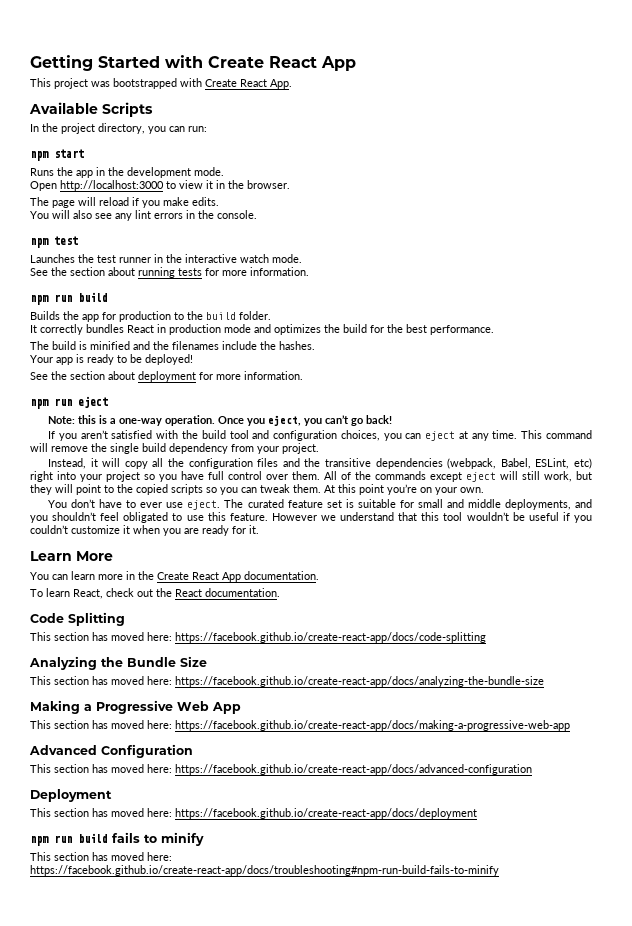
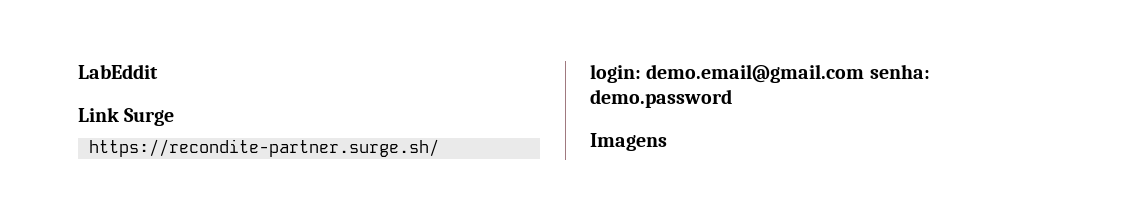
- Getting Started with Create React App
- This project was bootstrapped with Create React App.
- Available Scripts
- In the project directory, you can run:
- npm start
- Runs the app in the development mode.
- Open http://localhost:3000 to view it in the browser.
- The page will reload if you make edits.
- You will also see any lint errors in the console.
- npm test
- Launches the test runner in the interactive watch mode.
- See the section about running tests for more information.
- npm run build
- Builds the app for production to the build folder.
- It correctly bundles React in production mode and optimizes the build for the best performance.
- The build is minified and the filenames include the hashes.
- Your app is ready to be deployed!
- See the section about deployment for more information.
- npm run eject
- Note: this is a one-way operation. Once you eject, you can’t go back!
- If you aren’t satisfied with the build tool and configuration choices, you can eject at any time. This command will remove the single build dependency from your project.
- Instead, it will copy all the configuration files and the transitive dependencies (webpack, Babel, ESLint, etc) right into your project so you have full control over them. All of the commands except eject will still work, but they will point to the copied scripts so you can tweak them. At this point you’re on your own.
- You don’t have to ever use eject. The curated feature set is suitable for small and middle deployments, and you shouldn’t feel obligated to use this feature. However we understand that this tool wouldn’t be useful if you couldn’t customize it when you are ready for it.
- Learn More
- You can learn more in the Create React App documentation.
- To learn React, check out the React documentation.
- Code Splitting
- This section has moved here: https://facebook.github.io/create-react-app/docs/code-splitting
- Analyzing the Bundle Size
- This section has moved here: https://facebook.github.io/create-react-app/docs/analyzing-the-bundle-size
- Making a Progressive Web App
- This section has moved here: https://facebook.github.io/create-react-app/docs/making-a-progressive-web-app
- Advanced Configuration
- This section has moved here: https://facebook.github.io/create-react-app/docs/advanced-configuration
- Deployment
- This section has moved here: https://facebook.github.io/create-react-app/docs/deployment
- npm run build fails to minify
- This section has moved here: https://facebook.github.io/create-react-app/docs/troubleshooting#npm-run-build-fails-to-minify
+ LabEddit
+ Link Surge
+ https://recondite-partner.surge.sh/
+ login: demo.email@gmail.com senha: demo.password
+ Imagens

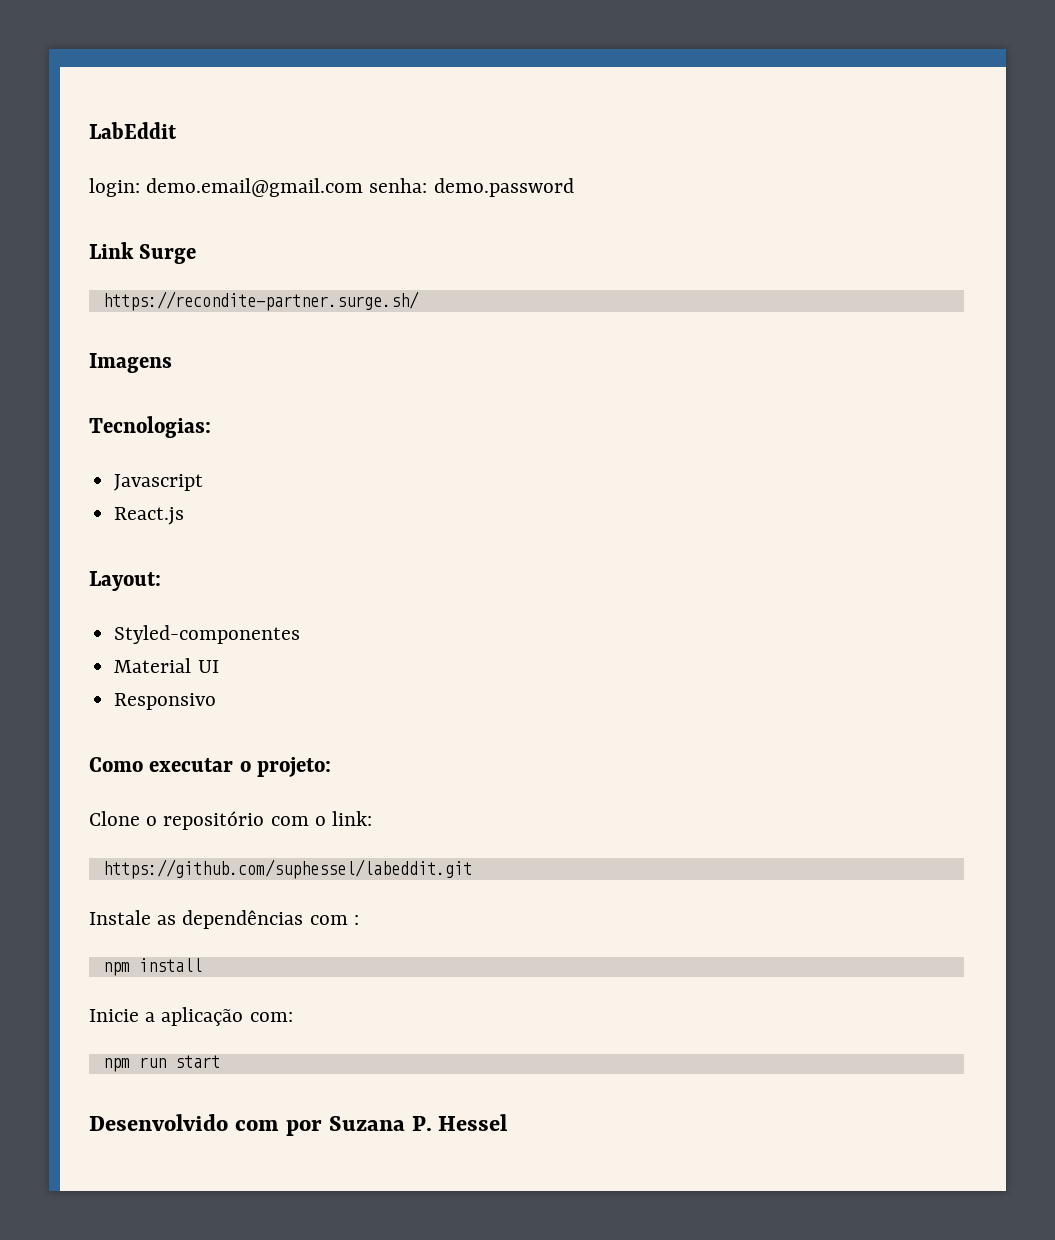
+ login: demo.email@gmail.com senha: demo.password
- login: demo.email@gmail.com senha: demo.password
  Imagens
+ Tecnologias:
+ Javascript
+ React.js
+ Layout:
+ Styled-componentes
+ Material UI
+ Responsivo
+ Como executar o projeto:
+ Clone o repositório com o link:
+ https://github.com/suphessel/labeddit.git
+ Instale as dependências com :
+ npm install
+ Inicie a aplicação com:
+ npm run start
+ Desenvolvido com por Suzana P. Hessel

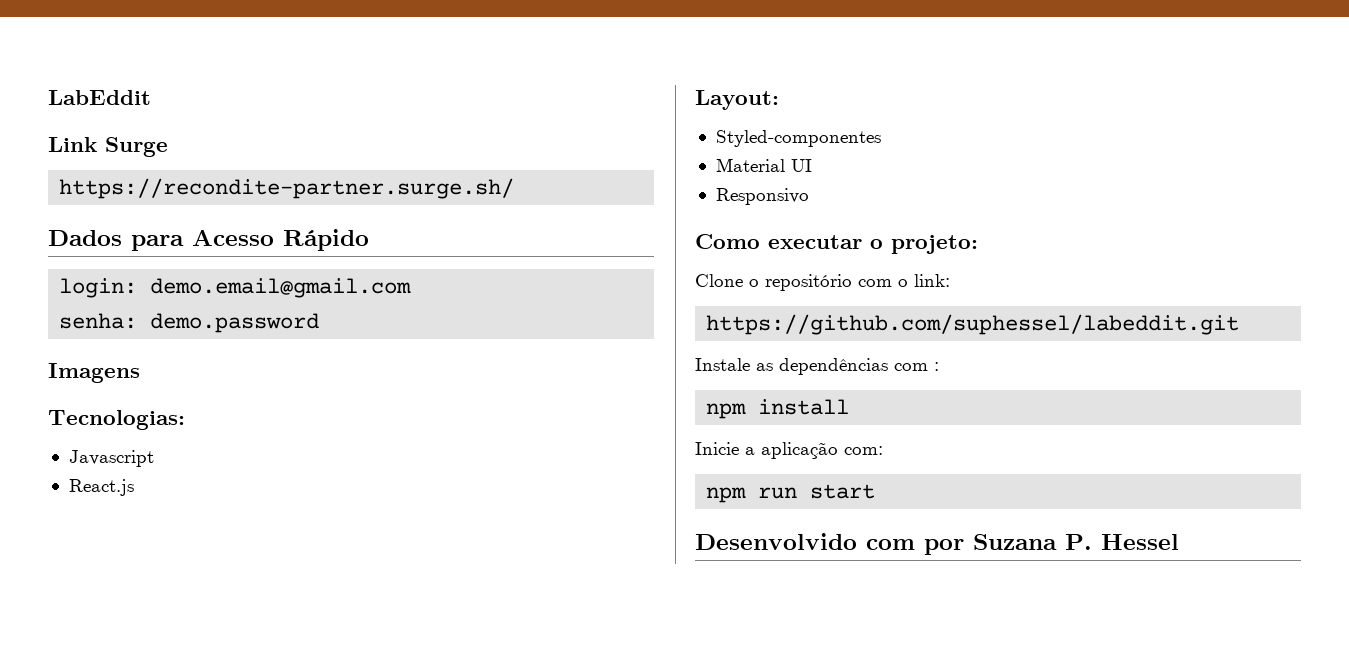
- login: demo.email@gmail.com senha: demo.password
+ Dados para Acesso Rápido
+ login: demo.email@gmail.com
+ senha: demo.password

